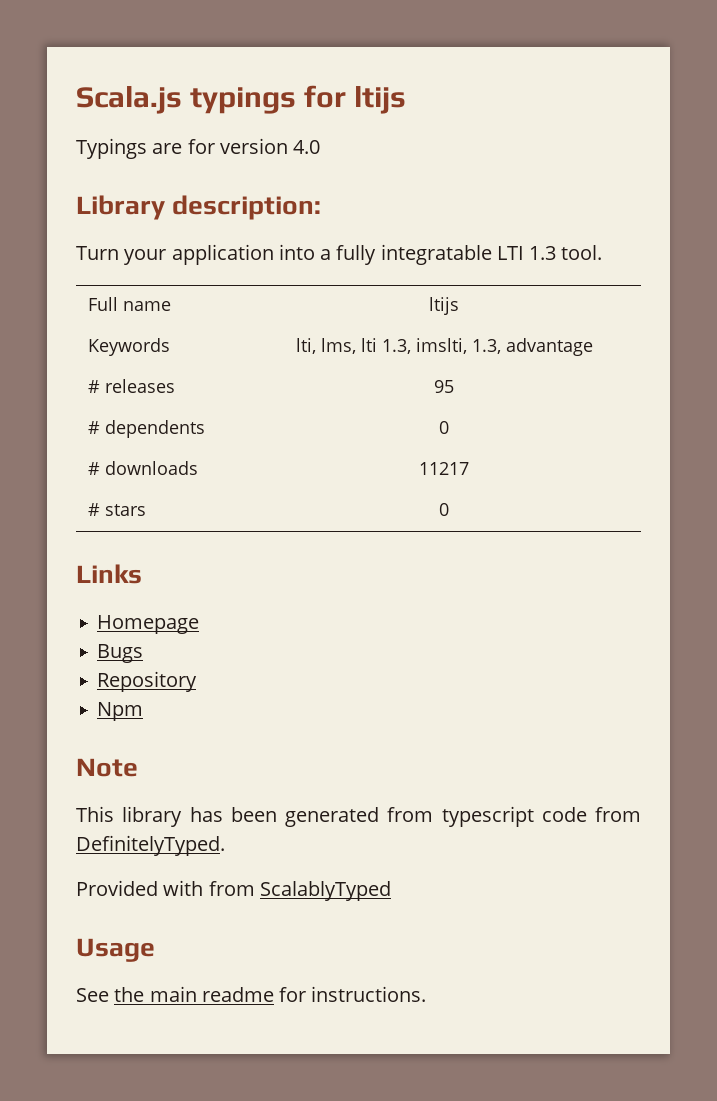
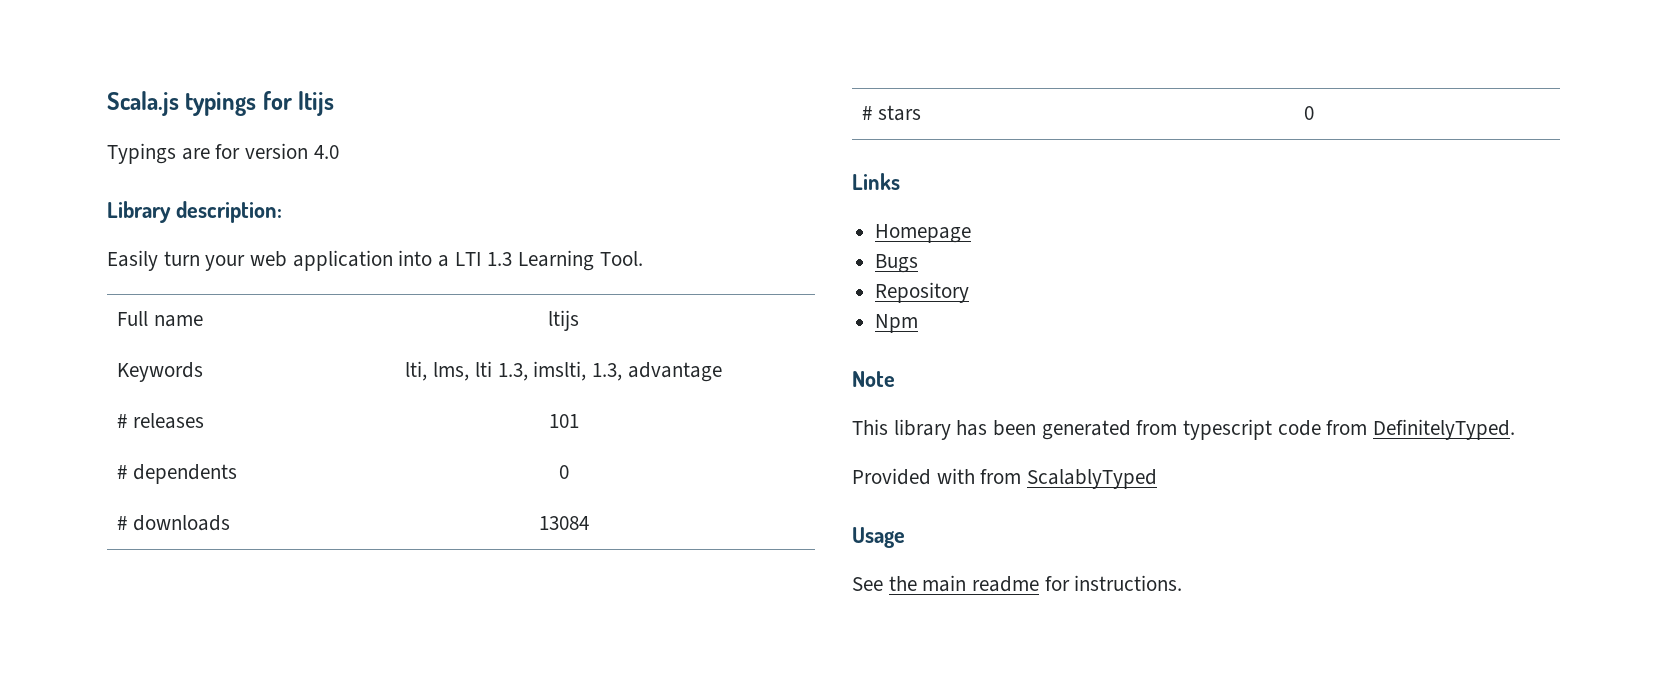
- Turn your application into a fully integratable LTI 1.3 tool.
+ Easily turn your web application into a LTI 1.3 Learning Tool.
- # releases | 95
+ # releases | 101
- # downloads | 11217
+ # downloads | 13084

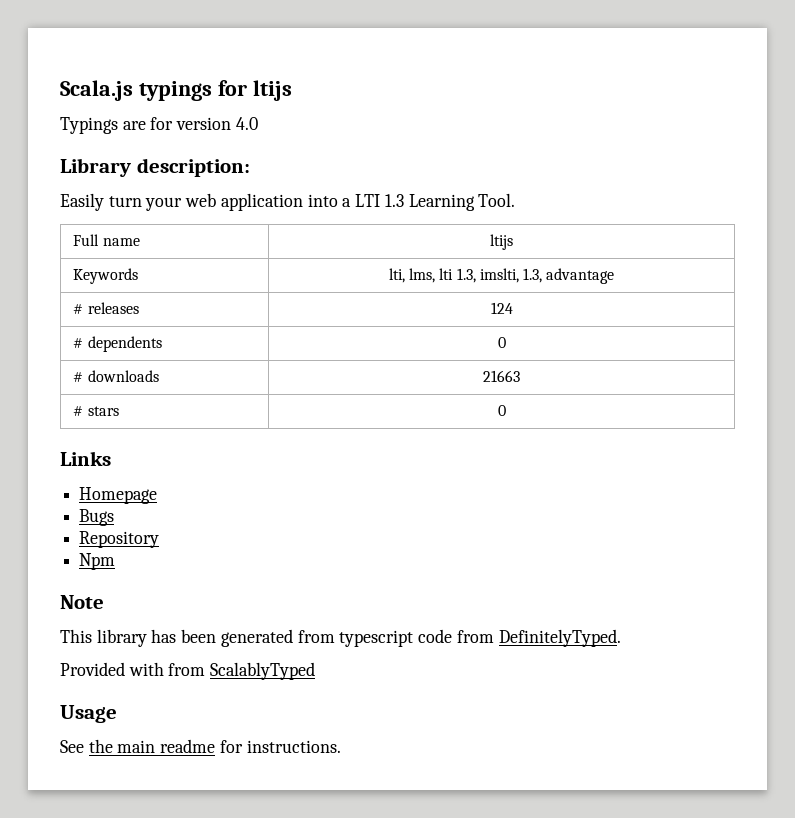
- # releases | 101
+ # releases | 124
- # downloads | 13084
+ # downloads | 21663

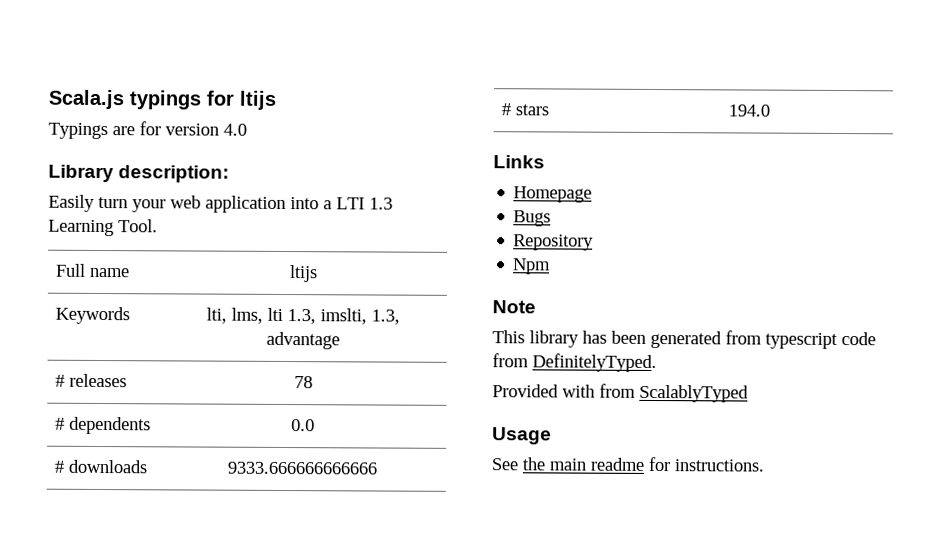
- # releases | 124
+ # releases | 78
- # dependents | 0
+ # dependents | 0.0
- # downloads | 21663
+ # downloads | 9333.666666666666
- # stars | 0
+ # stars | 194.0

